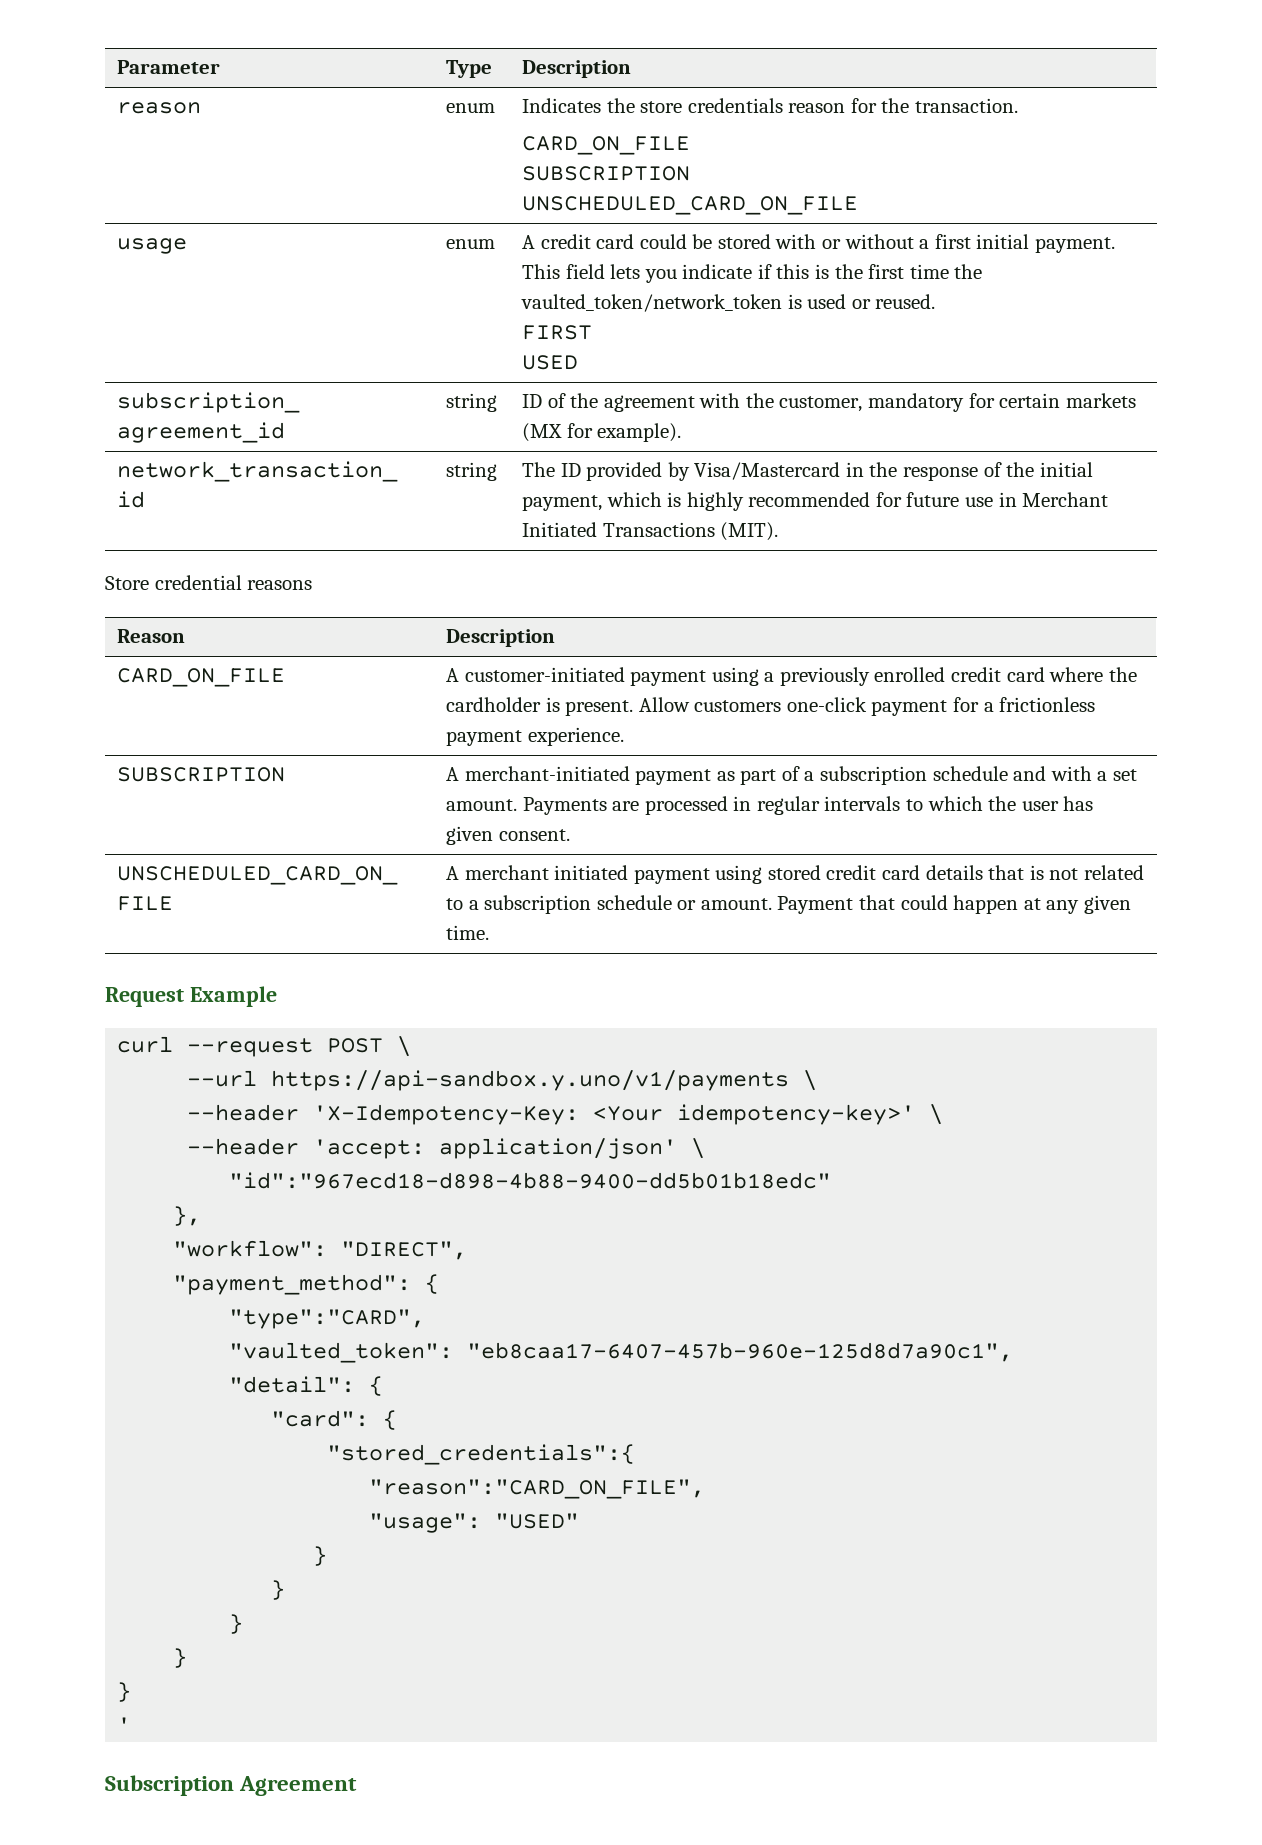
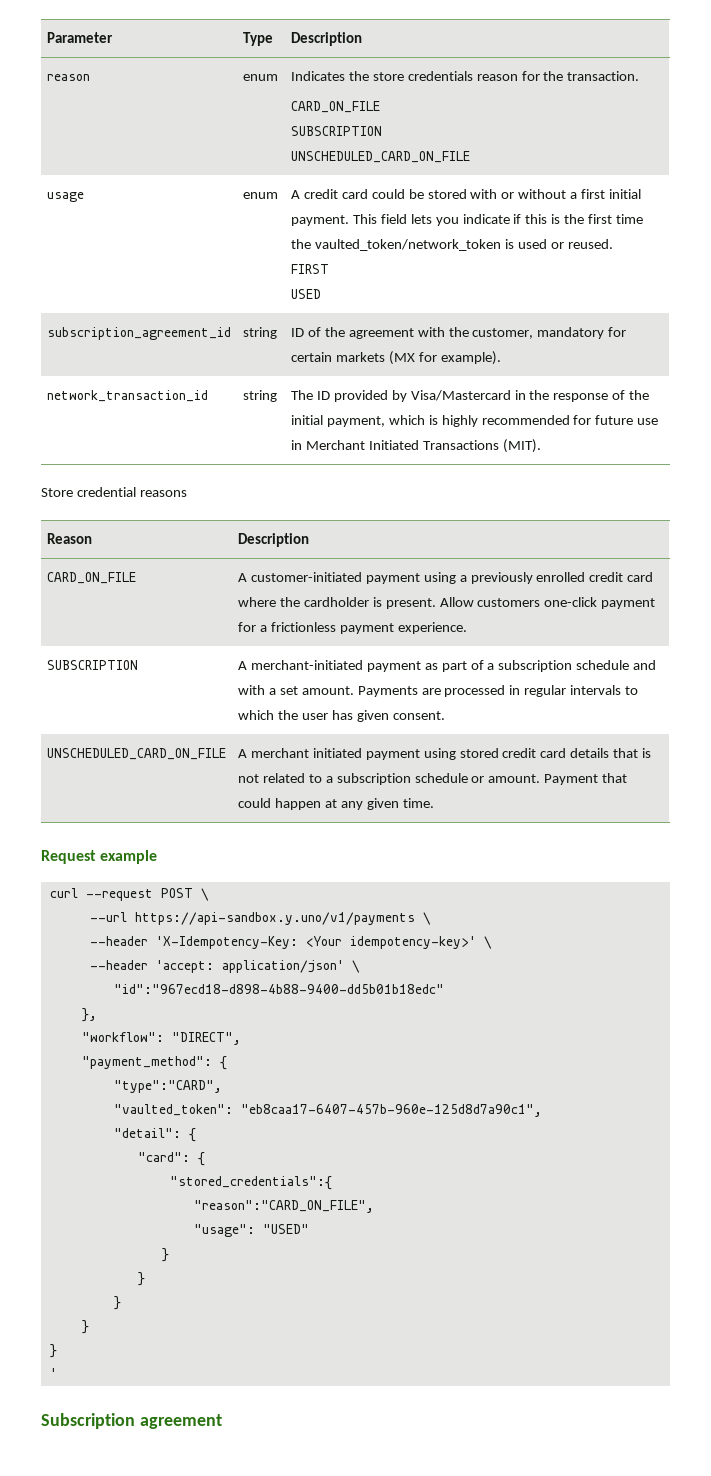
- Request Example
+ Request example
- Subscription Agreement
+ Subscription agreement

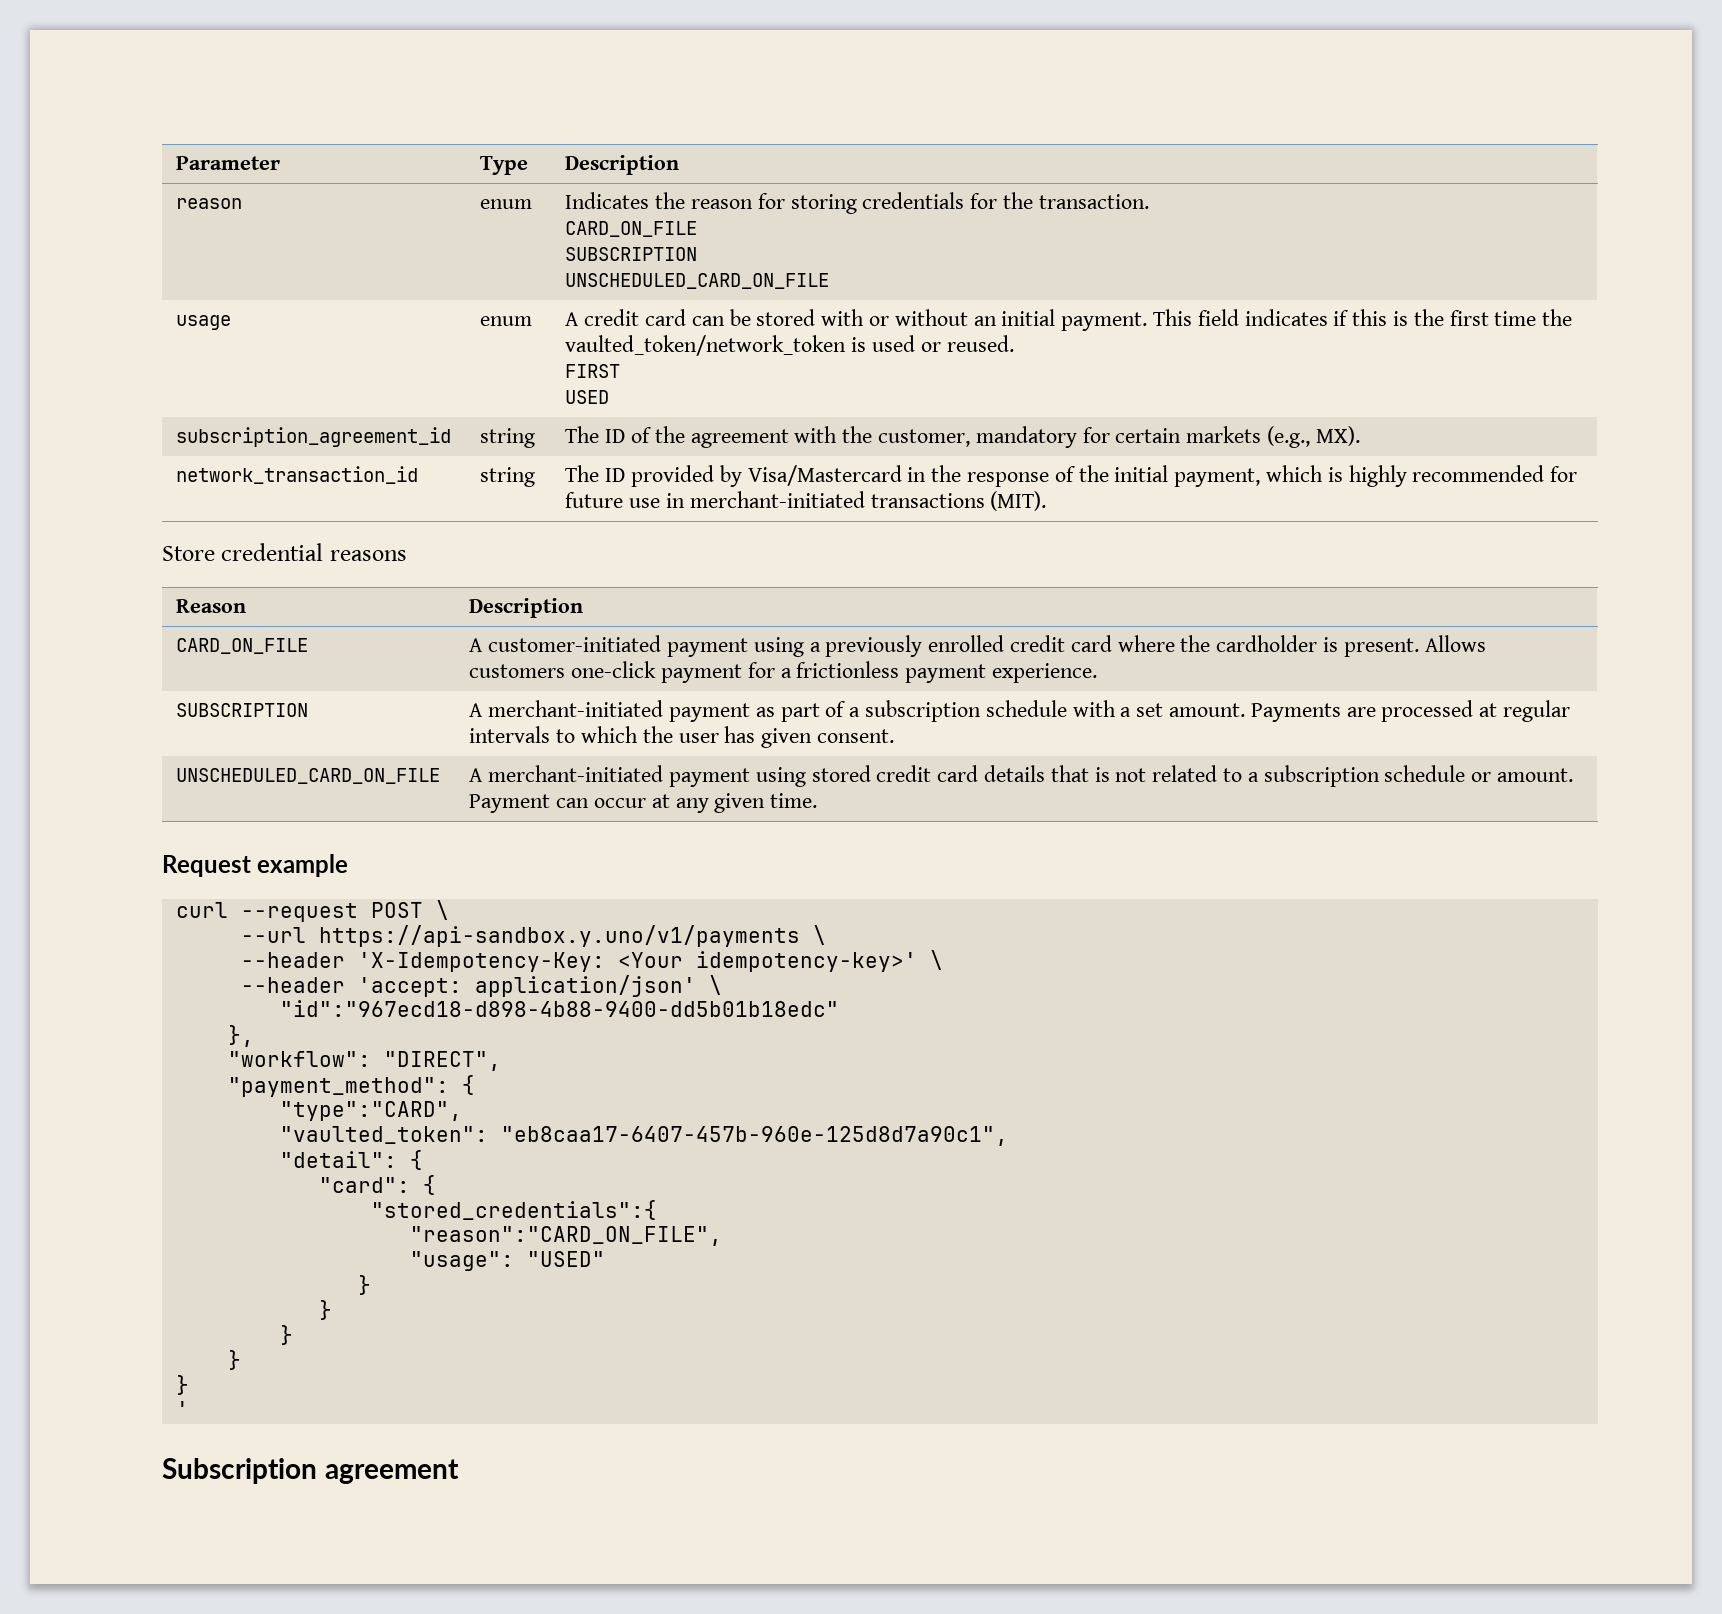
- reason | enum | Indicates the store credentials reason for the transaction.
+ reason | enum | Indicates the reason for storing credentials for the transaction.
- usage | enum | A credit card could be stored with or without a first initial payment. This field lets you indicate if this is the first time the vaulted_token/network_token is used or reused.
+ usage | enum | A credit card can be stored with or without an initial payment. This field indicates if this is the first time the vaulted_token/network_token is used or reused.
- subscription_agreement_id | string | ID of the agreement with the customer, mandatory for certain markets (MX for example).
+ subscription_agreement_id | string | The ID of the agreement with the customer, mandatory for certain markets (e.g., MX).
- network_transaction_id | string | The ID provided by Visa/Mastercard in the response of the initial payment, which is highly recommended for future use in Merchant Initiated Transactions (MIT).
+ network_transaction_id | string | The ID provided by Visa/Mastercard in the response of the initial payment, which is highly recommended for future use in merchant-initiated transactions (MIT).
- CARD_ON_FILE | A customer-initiated payment using a previously enrolled credit card where the cardholder is present. Allow customers one-click payment for a frictionless payment experience.
+ CARD_ON_FILE | A customer-initiated payment using a previously enrolled credit card where the cardholder is present. Allows customers one-click payment for a frictionless payment experience.
- SUBSCRIPTION | A merchant-initiated payment as part of a subscription schedule and with a set amount. Payments are processed in regular intervals to which the user has given consent.
+ SUBSCRIPTION | A merchant-initiated payment as part of a subscription schedule with a set amount. Payments are processed at regular intervals to which the user has given consent.
- UNSCHEDULED_CARD_ON_FILE | A merchant initiated payment using stored credit card details that is not related to a subscription schedule or amount. Payment that could happen at any given time.
+ UNSCHEDULED_CARD_ON_FILE | A merchant-initiated payment using stored credit card details that is not related to a subscription schedule or amount. Payment can occur at any given time.

